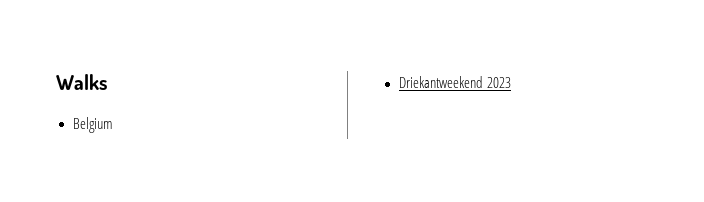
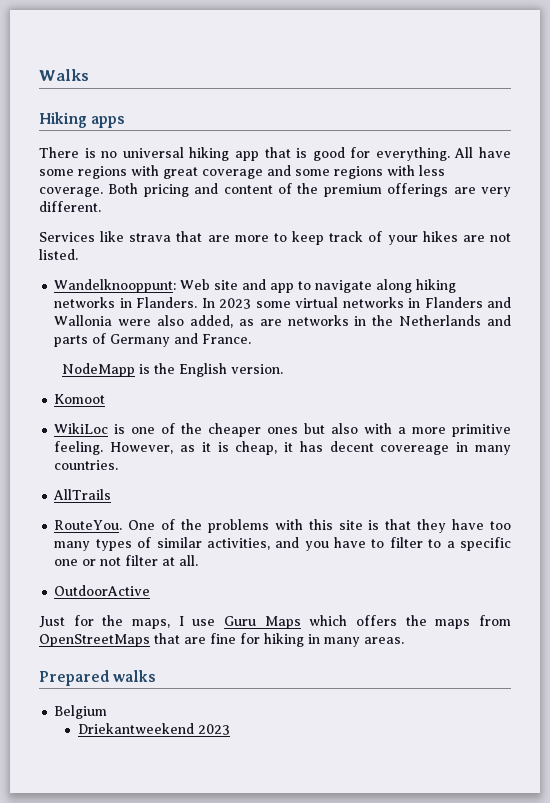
+ Hiking apps
+ There is no universal hiking app that is good for everything. All have some regions with great coverage and some regions with less coverage. Both pricing and content of the premium offerings are very different.
+ Services like strava that are more to keep track of your hikes are not listed.
+ Wandelknooppunt: Web site and app to navigate along hiking networks in Flanders. In 2023 some virtual networks in Flanders and Wallonia were also added, as are networks in the Netherlands and parts of Germany and France.
+ NodeMapp is the English version.
+ Komoot
+ WikiLoc is one of the cheaper ones but also with a more primitive feeling. However, as it is cheap, it has decent covereage in many countries.
+ AllTrails
+ RouteYou. One of the problems with this site is that they have too many types of similar activities, and you have to filter to a specific one or not filter at all.
+ OutdoorActive
+ Just for the maps, I use Guru Maps which offers the maps from OpenStreetMaps that are fine for hiking in many areas.
+ Prepared walks

